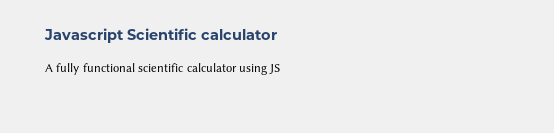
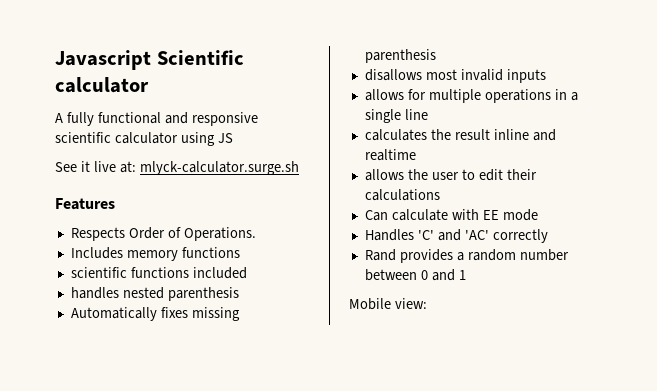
- A fully functional scientific calculator using JS
+ A fully functional and responsive scientific calculator using JS
+ See it live at: mlyck-calculator.surge.sh
+ Features
+ Respects Order of Operations.
+ Includes memory functions
+ scientific functions included
+ handles nested parenthesis
+ Automatically fixes missing parenthesis
+ disallows most invalid inputs
+ allows for multiple operations in a single line
+ calculates the result inline and realtime
+ allows the user to edit their calculations
+ Can calculate with EE mode
+ Handles 'C' and 'AC' correctly
+ Rand provides a random number between 0 and 1
+ Mobile view:

